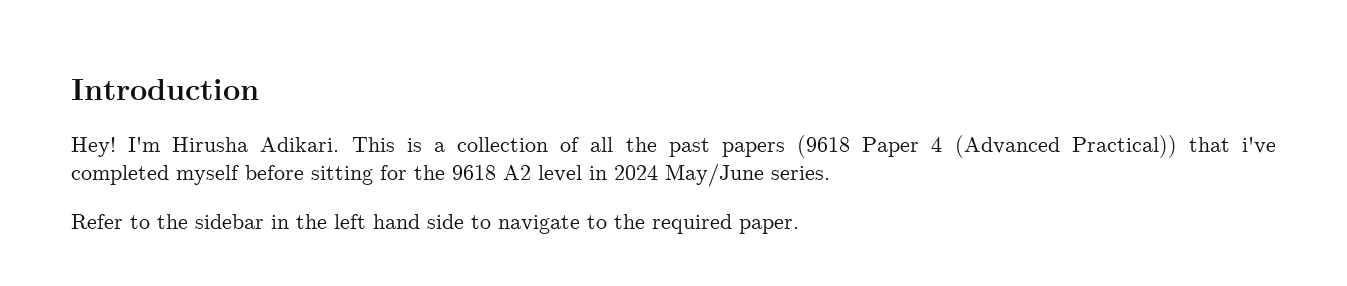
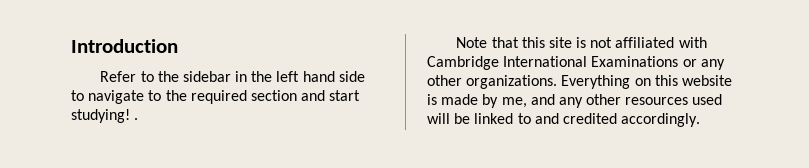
- Hey! I'm Hirusha Adikari. This is a collection of all the past papers (9618 Paper 4 (Advanced Practical)) that i've completed myself before sitting for the 9618 A2 level in 2024 May/June series.
- Refer to the sidebar in the left hand side to navigate to the required paper.
+ Refer to the sidebar in the left hand side to navigate to the required section and start studying! .
+ Note that this site is not affiliated with Cambridge International Examinations or any other organizations. Everything on this website is made by me, and any other resources used will be linked to and credited accordingly.

